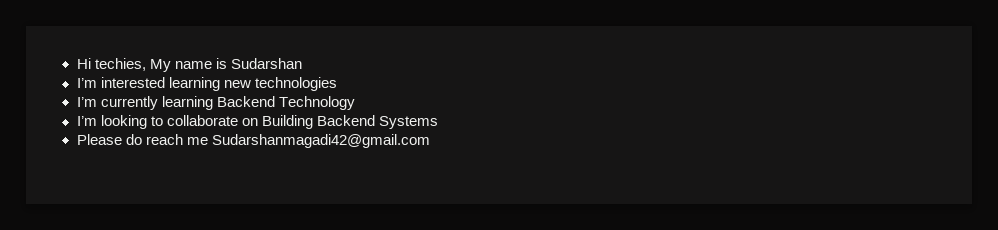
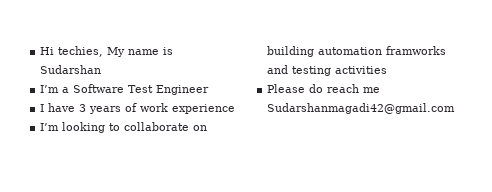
- I’m interested learning new technologies
- I’m currently learning Backend Technology
+ I’m a Software Test Engineer
+ I have 3 years of work experience
- I’m looking to collaborate on Building Backend Systems
+ I’m looking to collaborate on building automation framworks and testing activities

